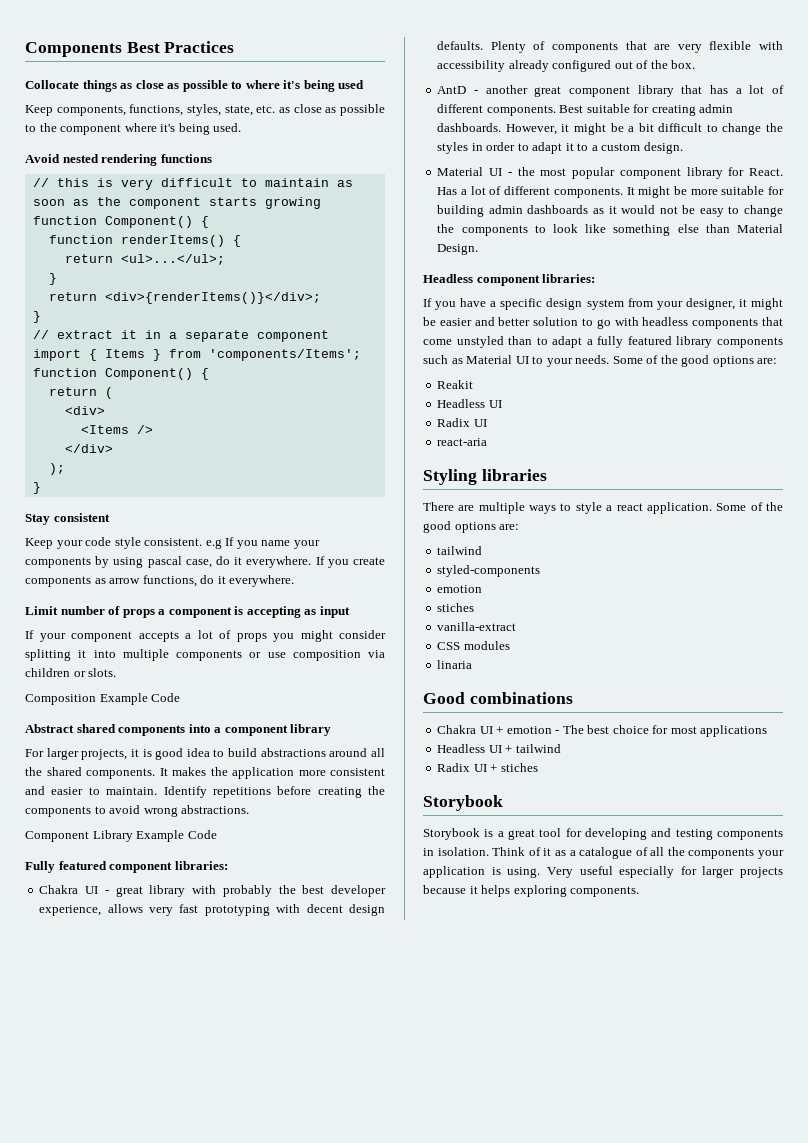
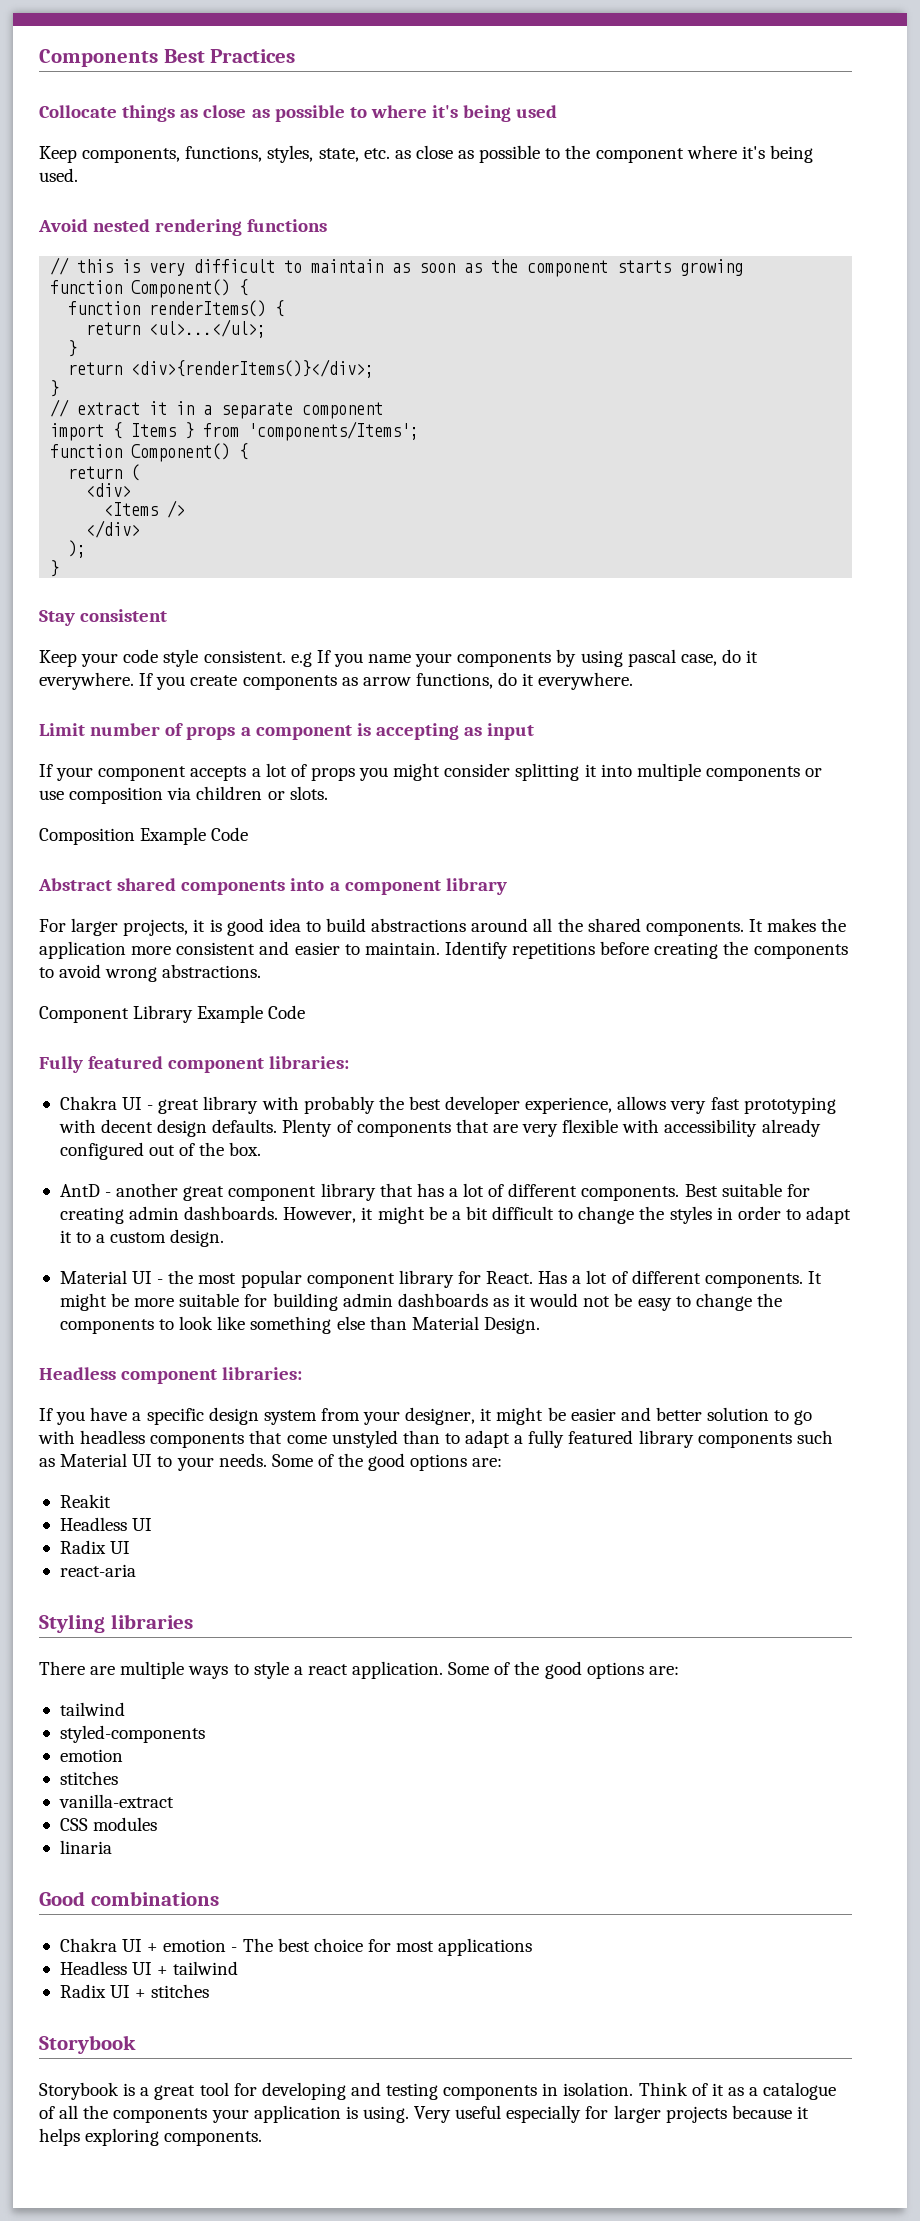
  styled-components
  emotion
- stiches
+ stitches
- Radix UI + stiches
+ Radix UI + stitches

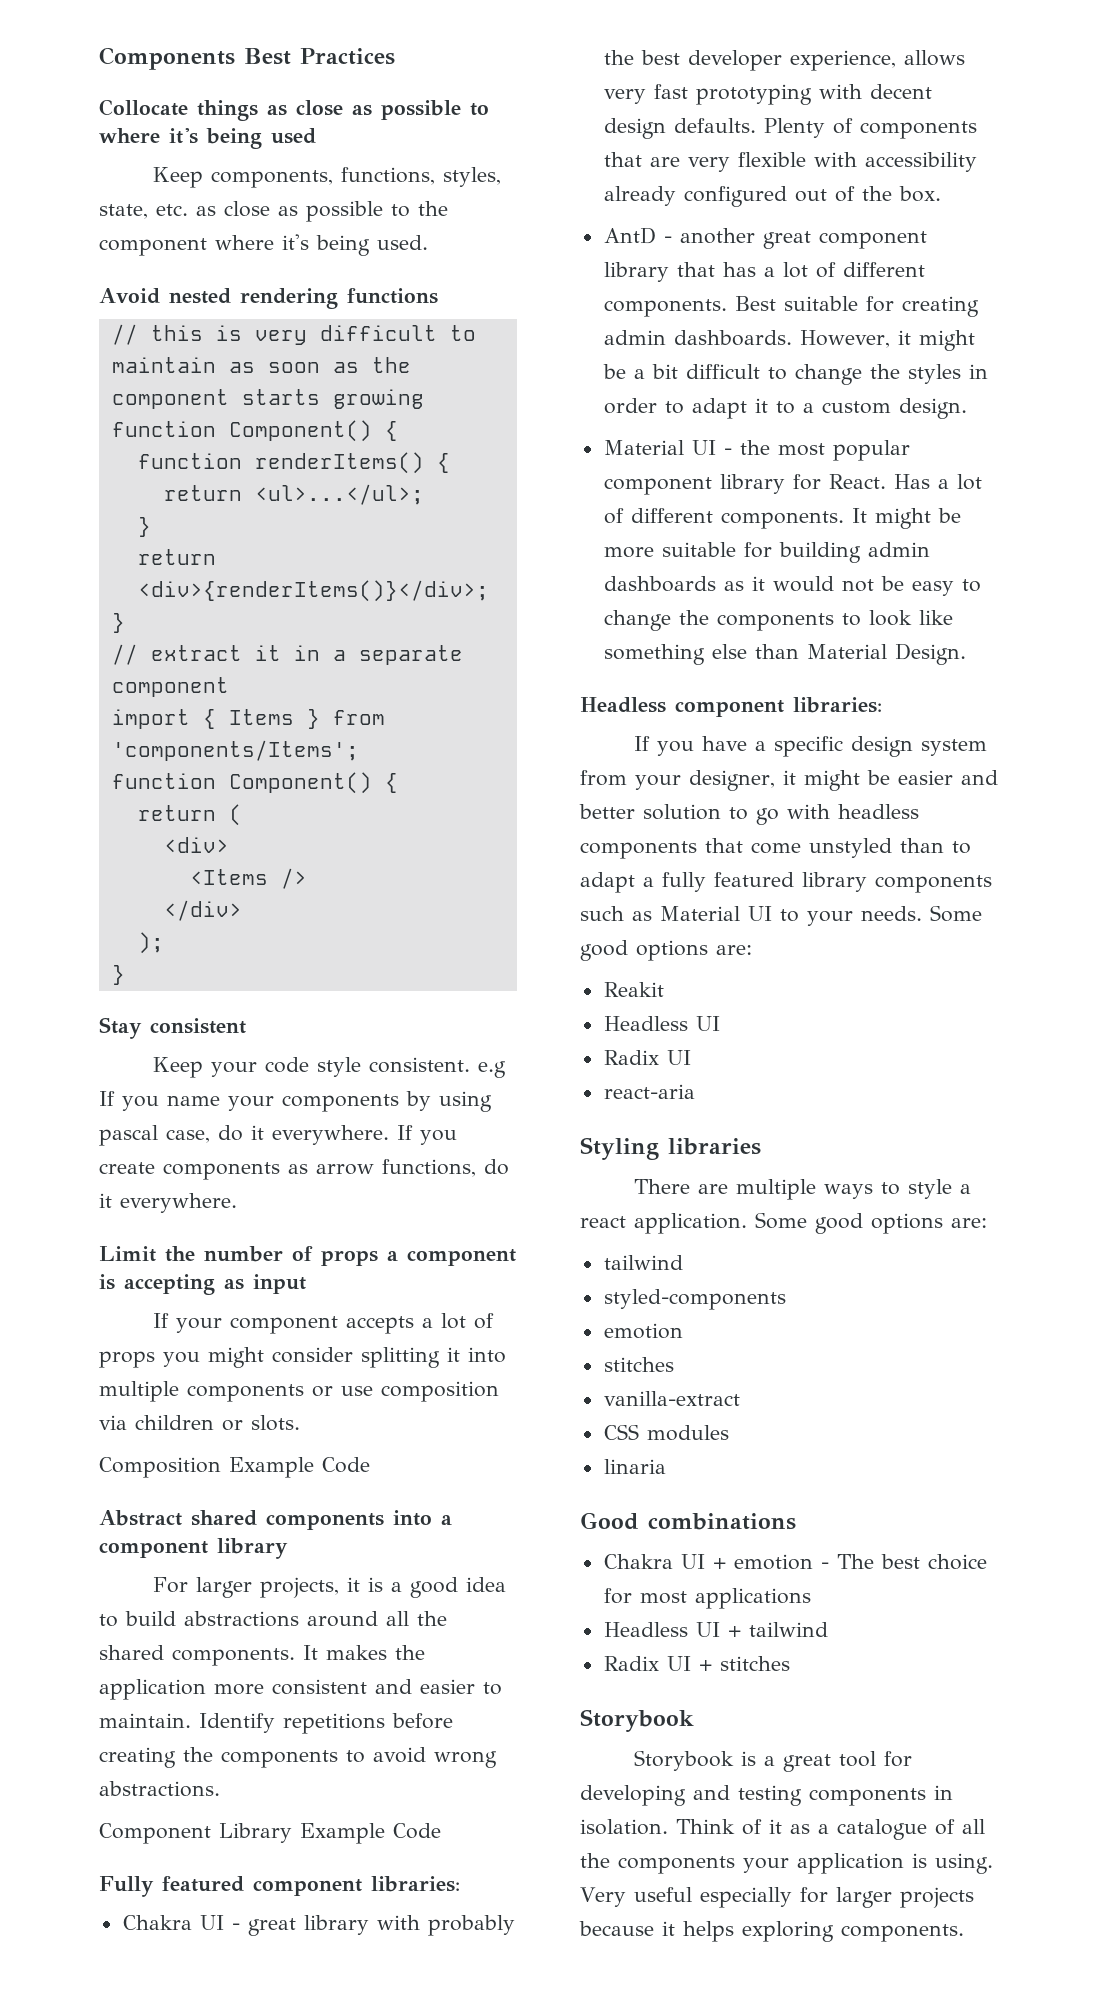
- Limit number of props a component is accepting as input
+ Limit the number of props a component is accepting as input
- For larger projects, it is good idea to build abstractions around all the shared components.
+ For larger projects, it is a good idea to build abstractions around all the shared components.
- If you have a specific design system from your designer, it might be easier and better solution to go with headless components that come unstyled than to adapt a fully featured library components such as Material UI to your needs. Some of the good options are:
+ If you have a specific design system from your designer, it might be easier and better solution to go with headless components that come unstyled than to adapt a fully featured library components such as Material UI to your needs. Some good options are:
- There are multiple ways to style a react application. Some of the good options are:
+ There are multiple ways to style a react application. Some good options are:

